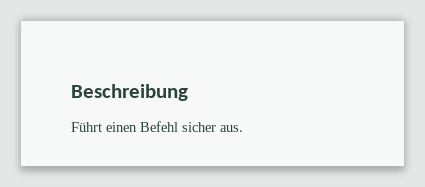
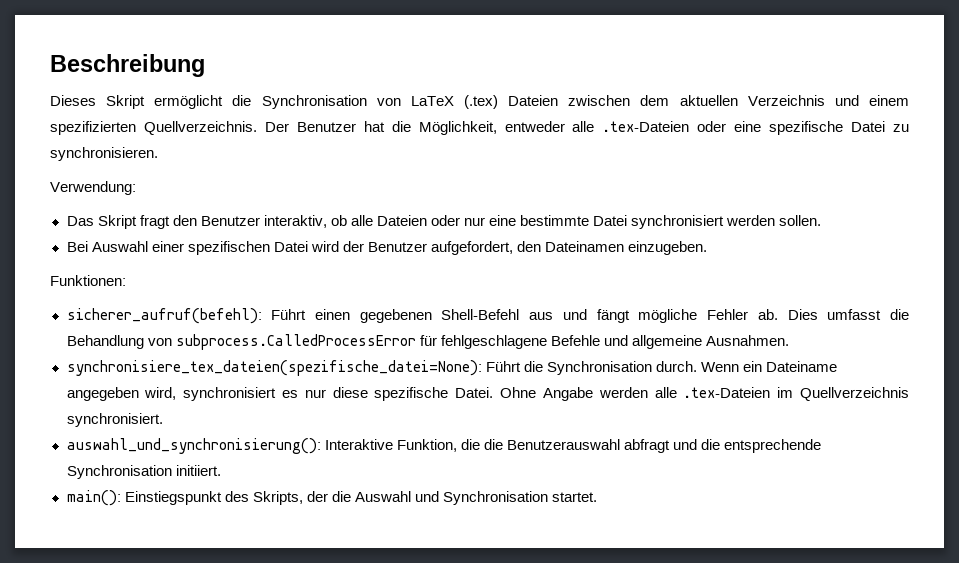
- Führt einen Befehl sicher aus.
+ Dieses Skript ermöglicht die Synchronisation von LaTeX (.tex) Dateien zwischen dem aktuellen Verzeichnis und einem spezifizierten Quellverzeichnis. Der Benutzer hat die Möglichkeit, entweder alle .tex-Dateien oder eine spezifische Datei zu synchronisieren.
+ Verwendung:
+ Das Skript fragt den Benutzer interaktiv, ob alle Dateien oder nur eine bestimmte Datei synchronisiert werden sollen.
+ Bei Auswahl einer spezifischen Datei wird der Benutzer aufgefordert, den Dateinamen einzugeben.
+ Funktionen:
+ sicherer_aufruf(befehl): Führt einen gegebenen Shell-Befehl aus und fängt mögliche Fehler ab. Dies umfasst die Behandlung von subprocess.CalledProcessError für fehlgeschlagene Befehle und allgemeine Ausnahmen.
+ synchronisiere_tex_dateien(spezifische_datei=None): Führt die Synchronisation durch. Wenn ein Dateiname angegeben wird, synchronisiert es nur diese spezifische Datei. Ohne Angabe werden alle .tex-Dateien im Quellverzeichnis synchronisiert.
+ auswahl_und_synchronisierung(): Interaktive Funktion, die die Benutzerauswahl abfragt und die entsprechende Synchronisation initiiert.
+ main(): Einstiegspunkt des Skripts, der die Auswahl und Synchronisation startet.

